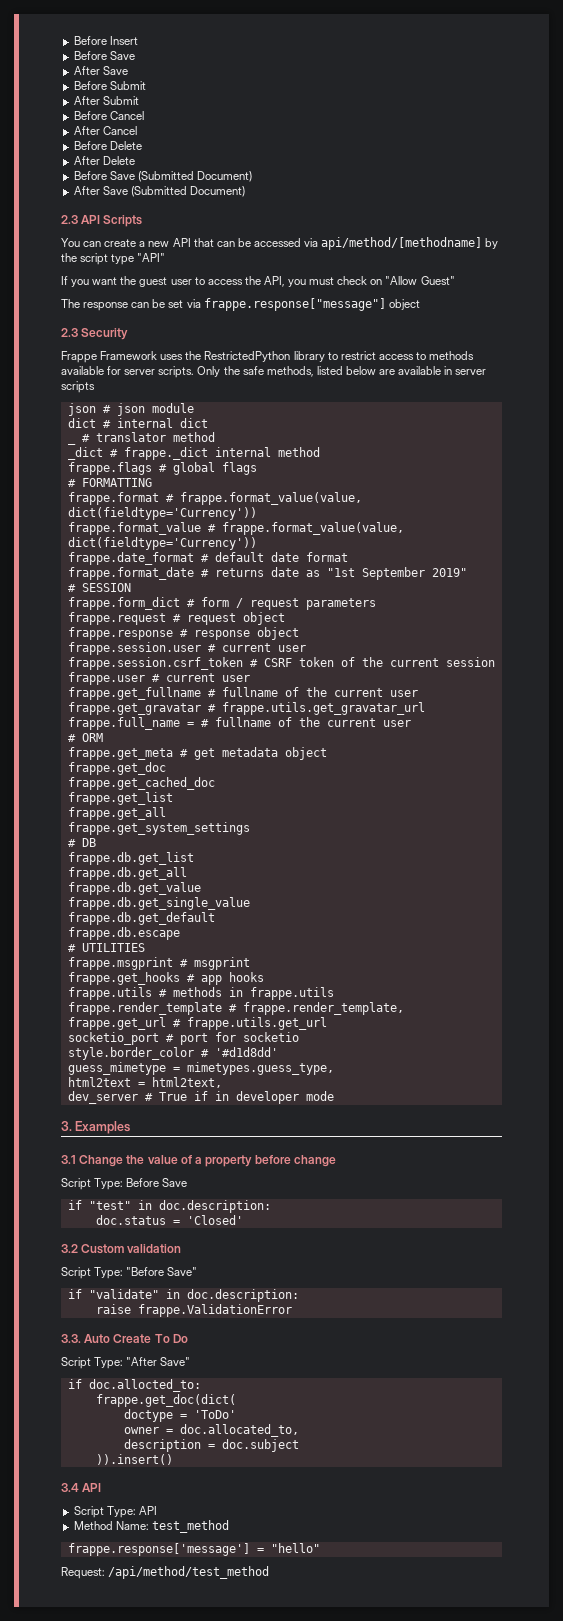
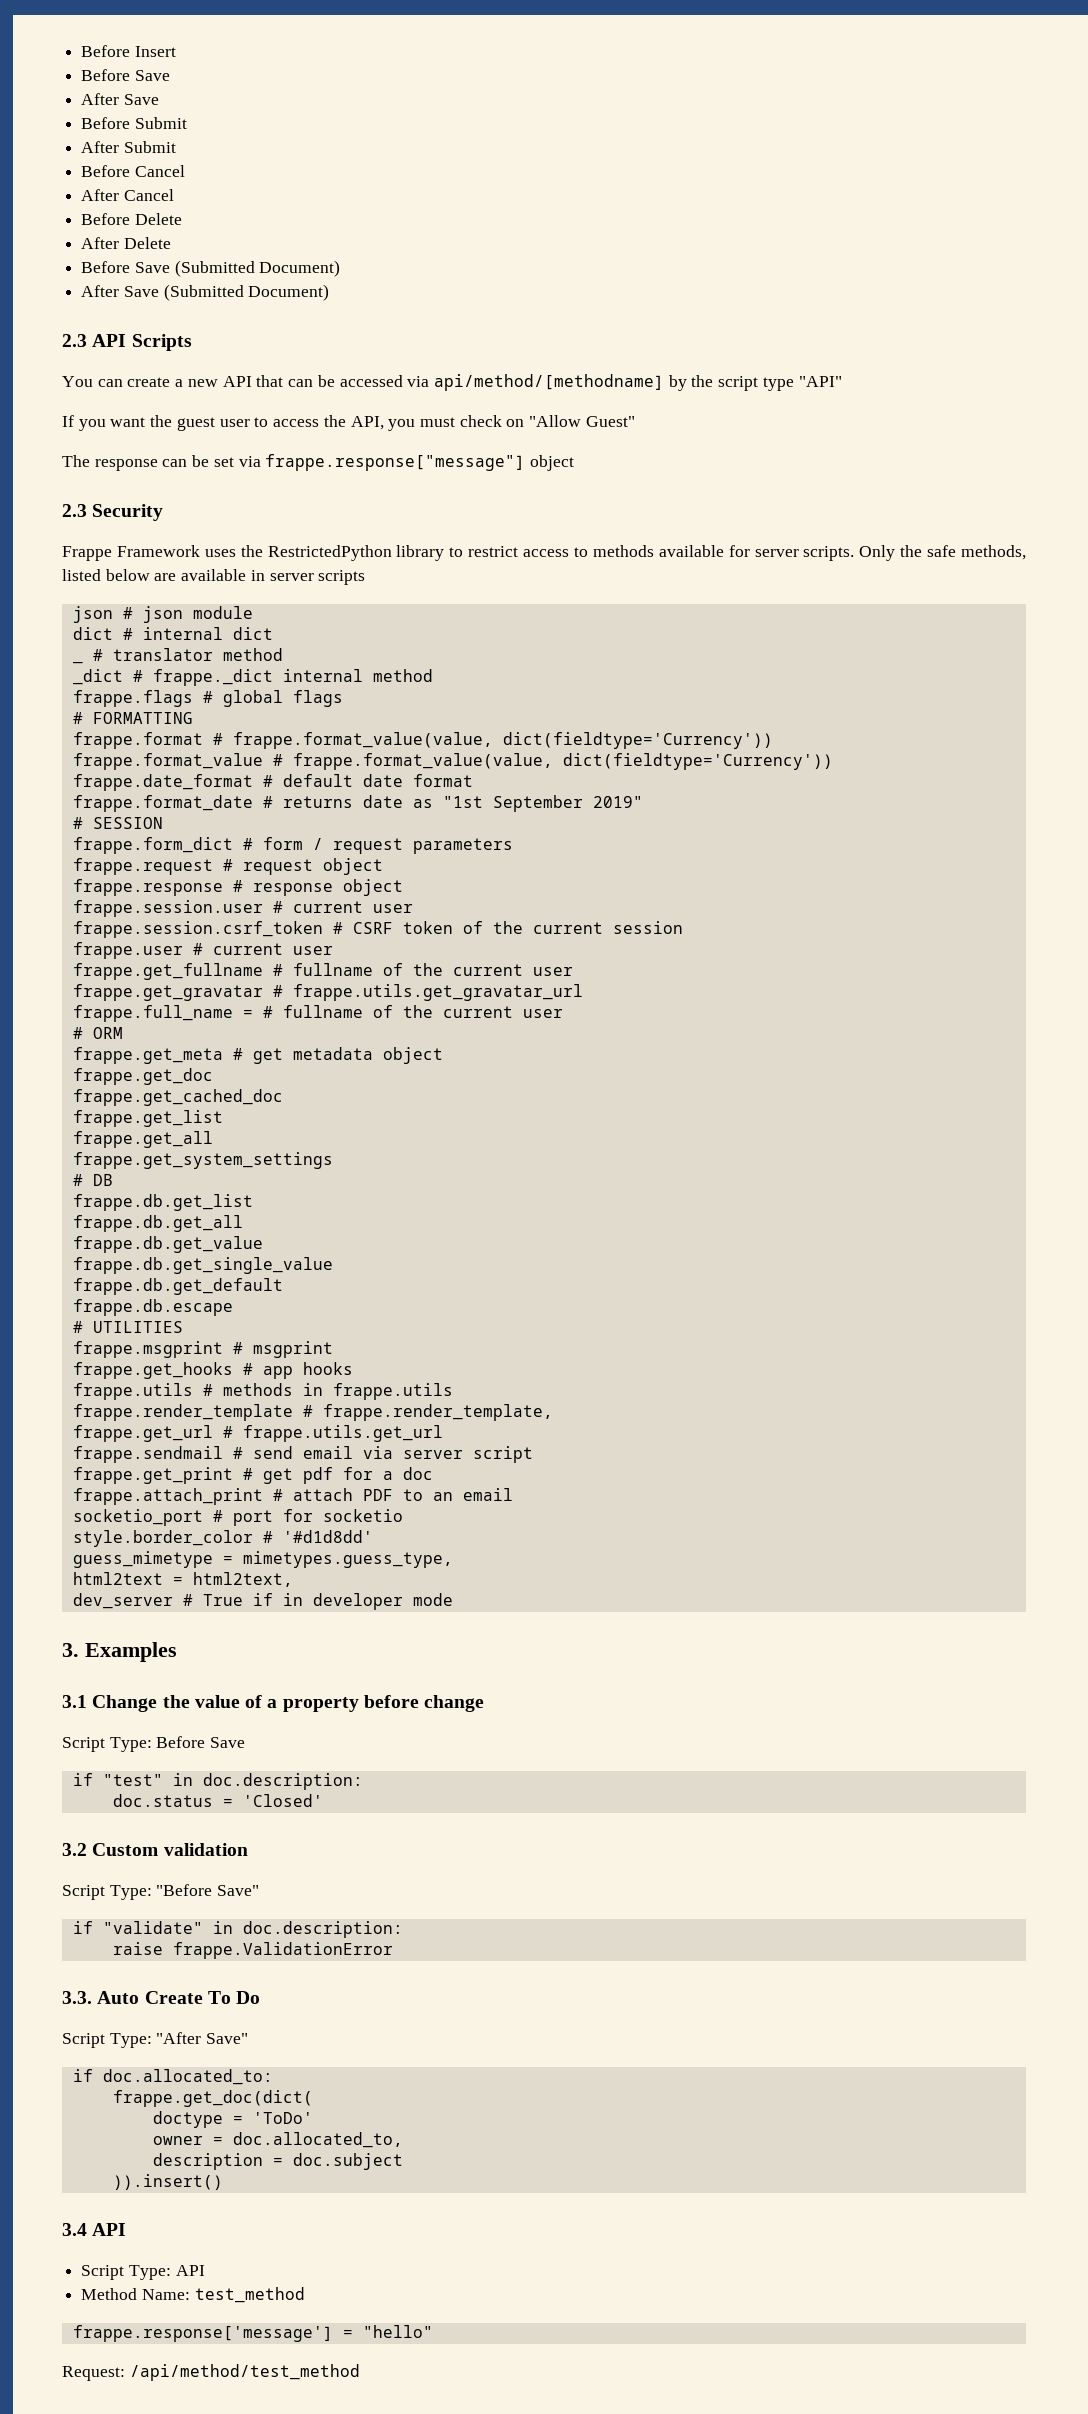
+ frappe.sendmail # send email via server script
+ frappe.get_print # get pdf for a doc
+ frappe.attach_print # attach PDF to an email
- if doc.allocted_to:
+ if doc.allocated_to:

